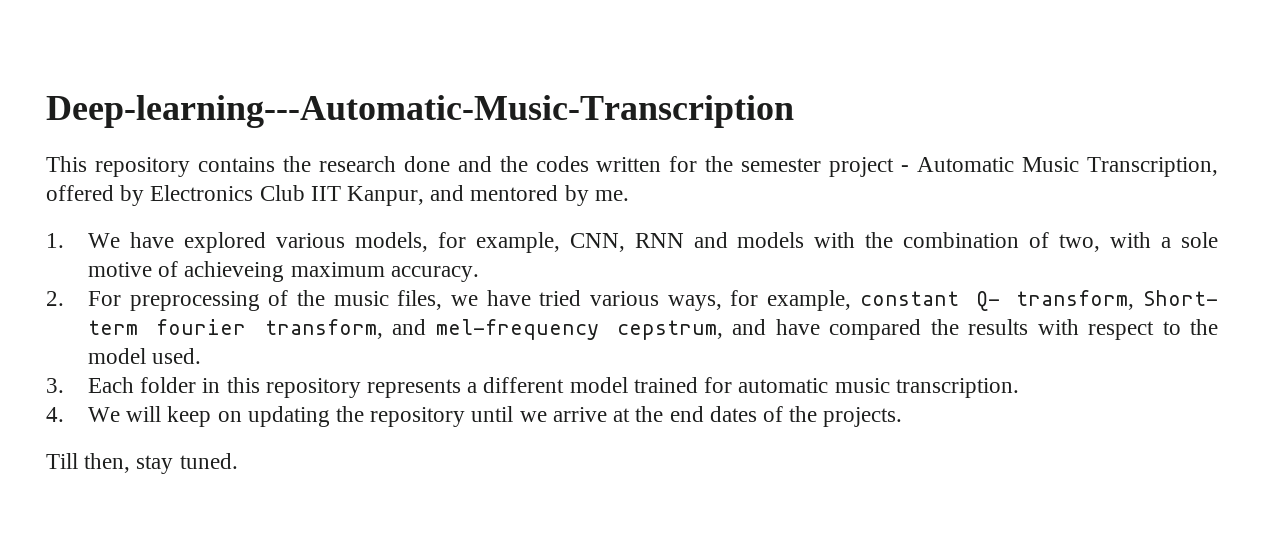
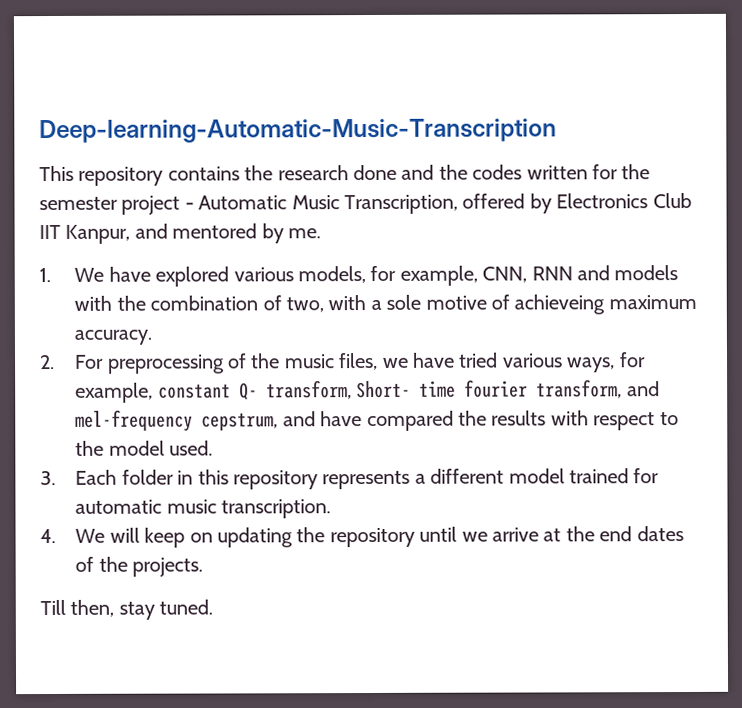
- Deep-learning---Automatic-Music-Transcription
+ Deep-learning-Automatic-Music-Transcription
- 2. For preprocessing of the music files, we have tried various ways, for example, constant Q- transform, Short- term fourier transform, and mel-frequency cepstrum, and have compared the results with respect to the model used.
+ 2. For preprocessing of the music files, we have tried various ways, for example, constant Q- transform, Short- time fourier transform, and mel-frequency cepstrum, and have compared the results with respect to the model used.

